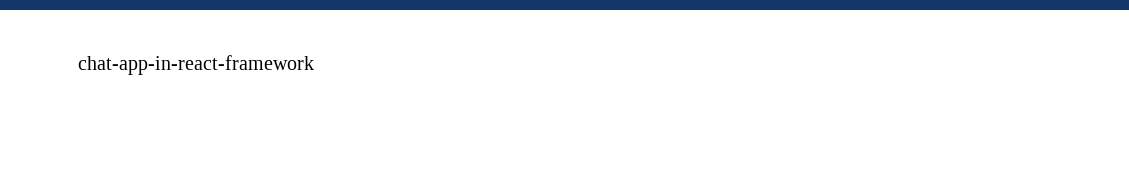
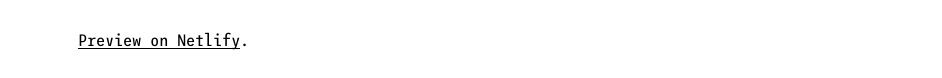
- chat-app-in-react-framework
+ Preview on Netlify.

